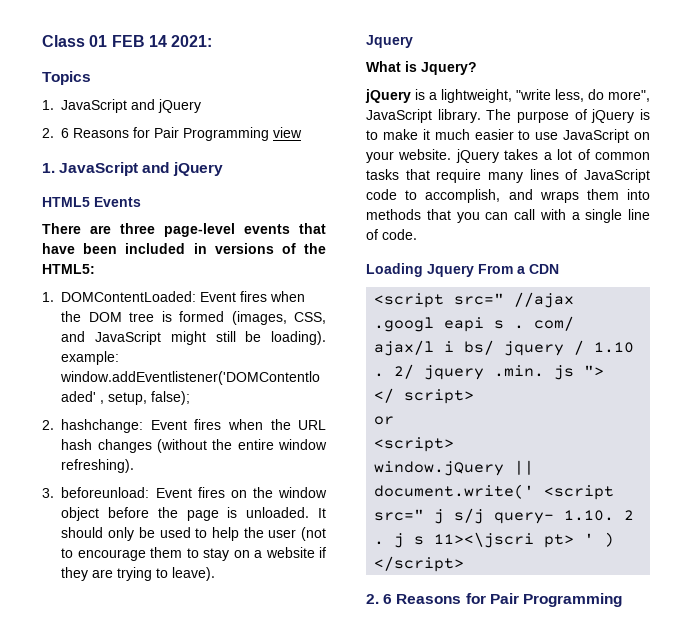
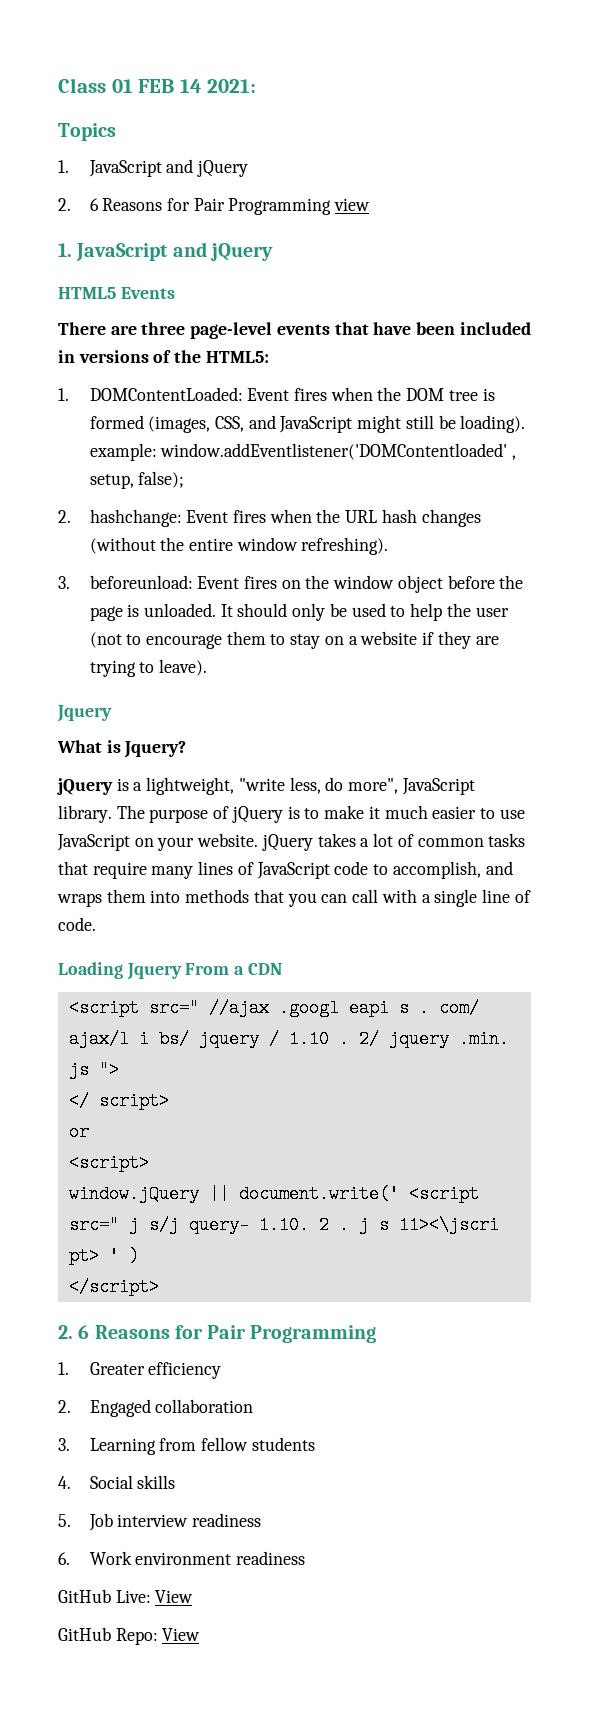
+ 1. Greater efficiency
+ 2. Engaged collaboration
+ 3. Learning from fellow students
+ 4. Social skills
+ 5. Job interview readiness
+ 6. Work environment readiness
+ GitHub Live: View
+ GitHub Repo: View

